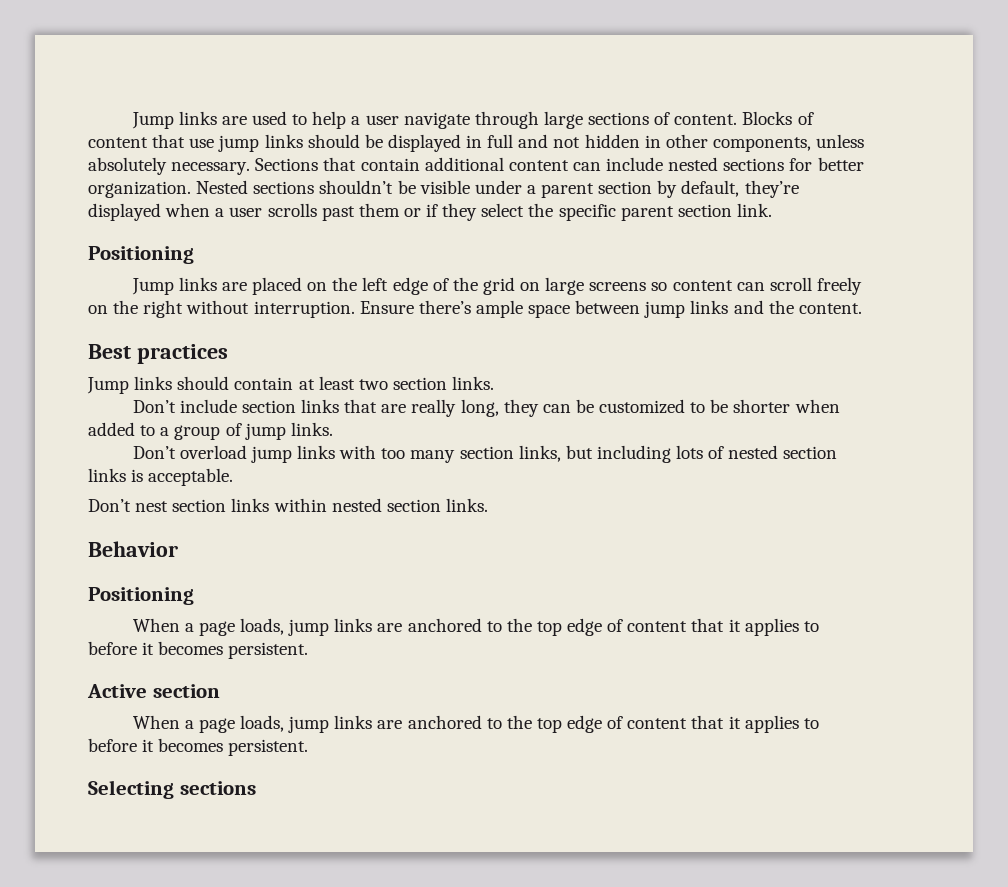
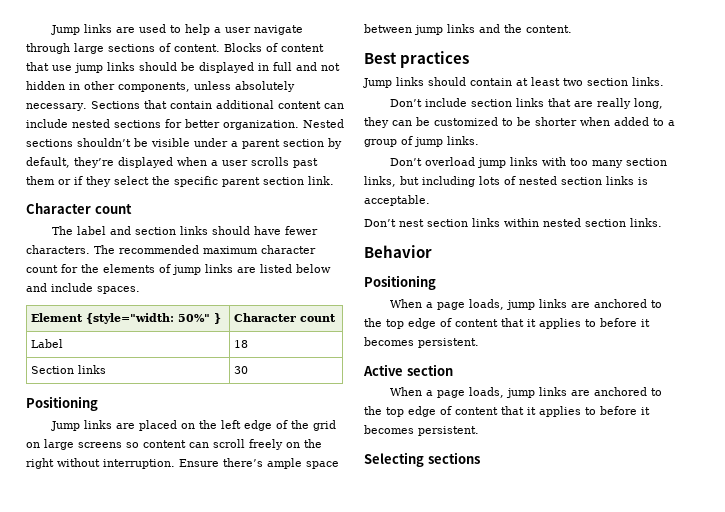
  Nested sections shouldn’t be visible under a parent section by default, they’re displayed when a user scrolls past them or if they select the specific parent section link.
+ Character count
+ The label and section links should have fewer characters. The recommended maximum character count for the elements of jump links are listed below and include spaces.
+ Element {style="width: 50%" } | Character count
+ Label | 18
+ Section links | 30

